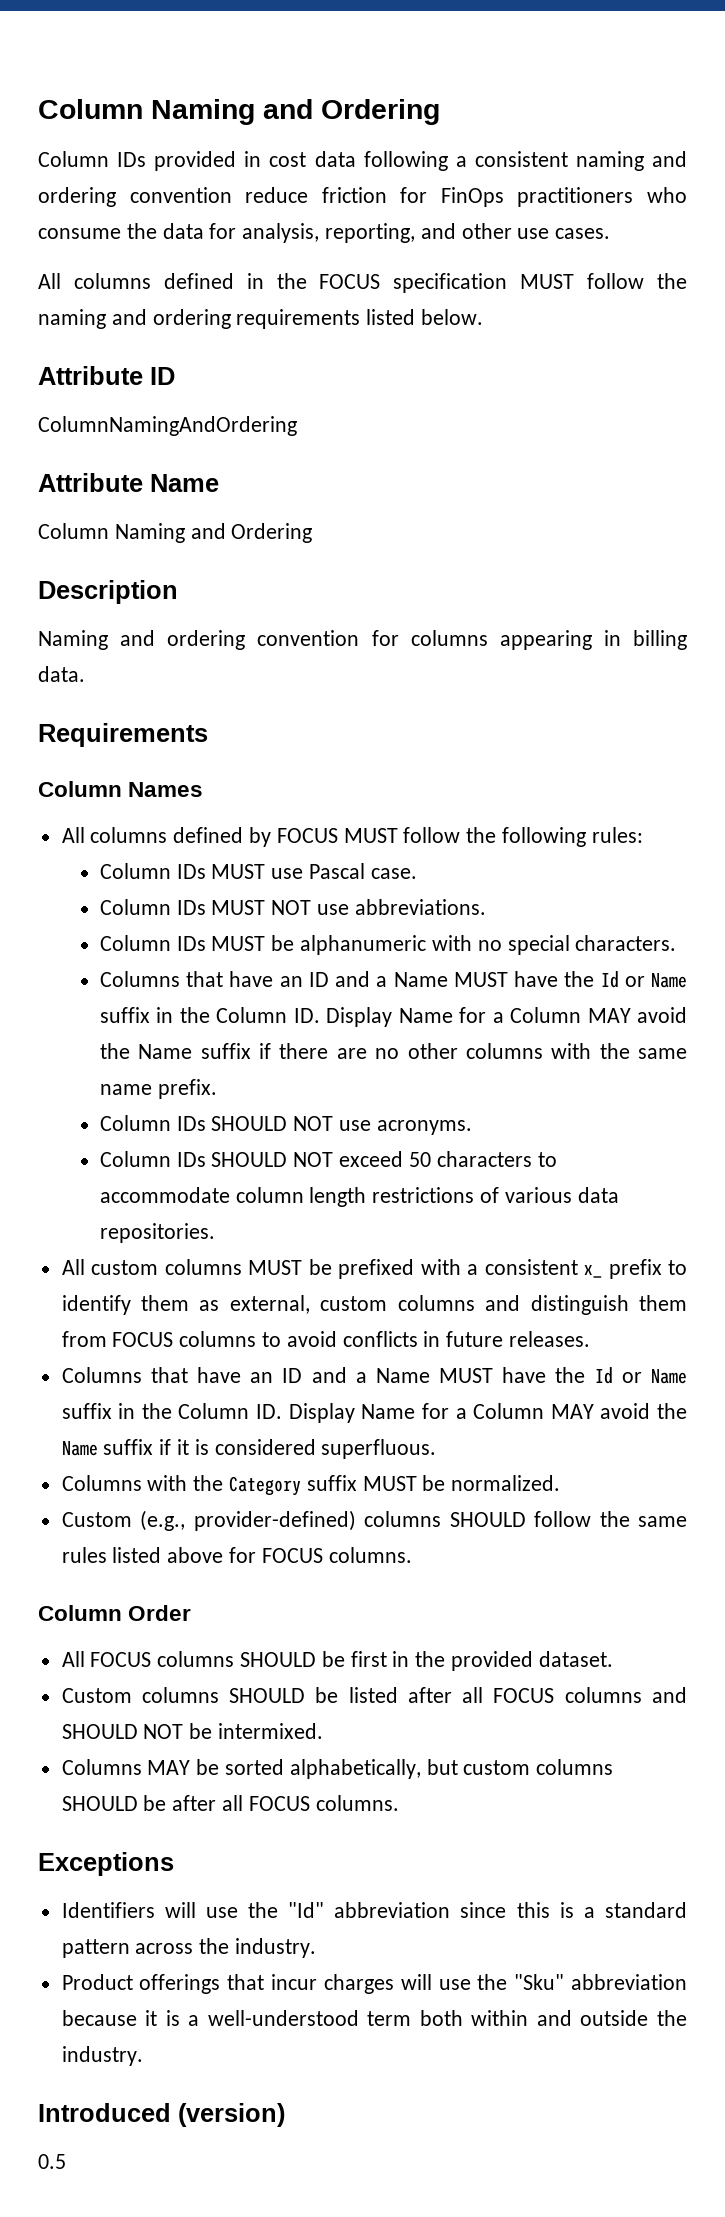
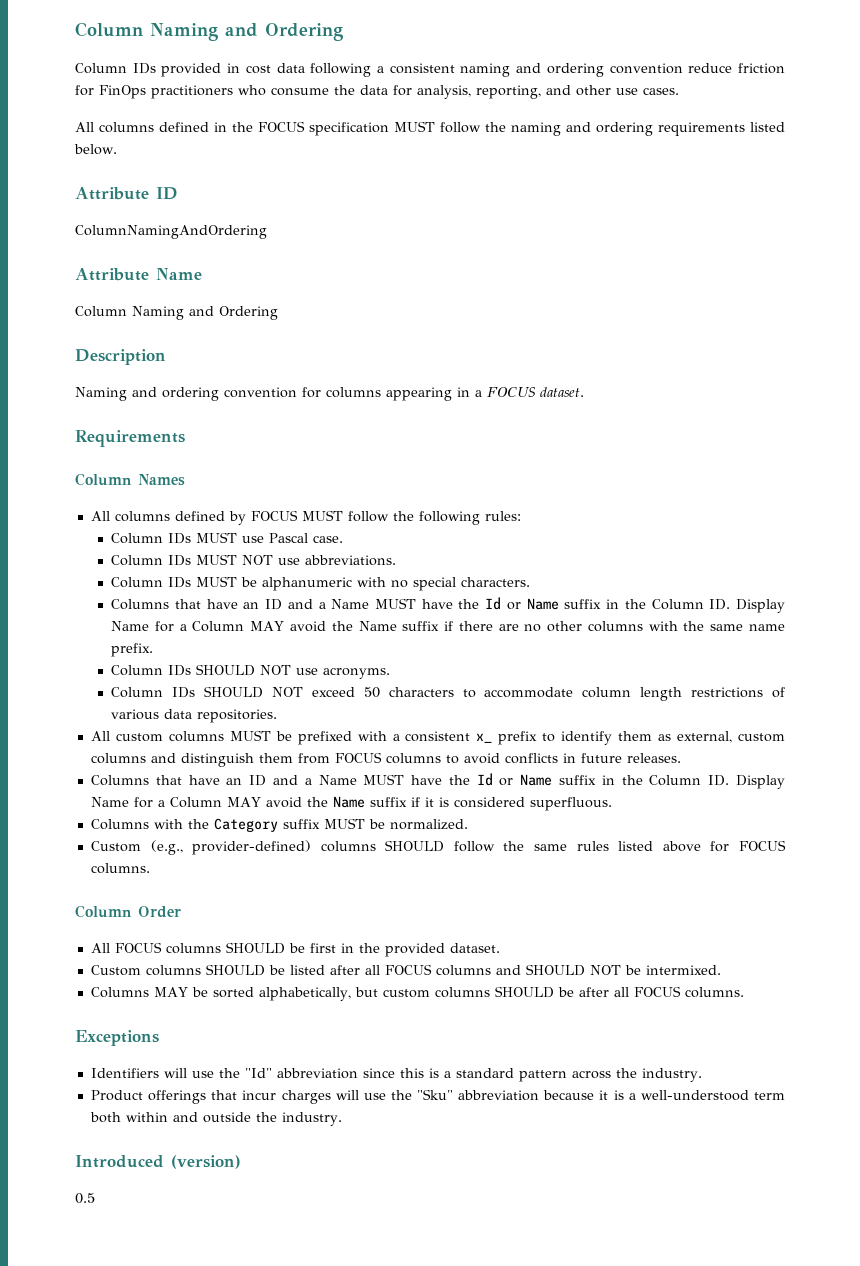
- Naming and ordering convention for columns appearing in billing data.
+ Naming and ordering convention for columns appearing in a FOCUS dataset.

